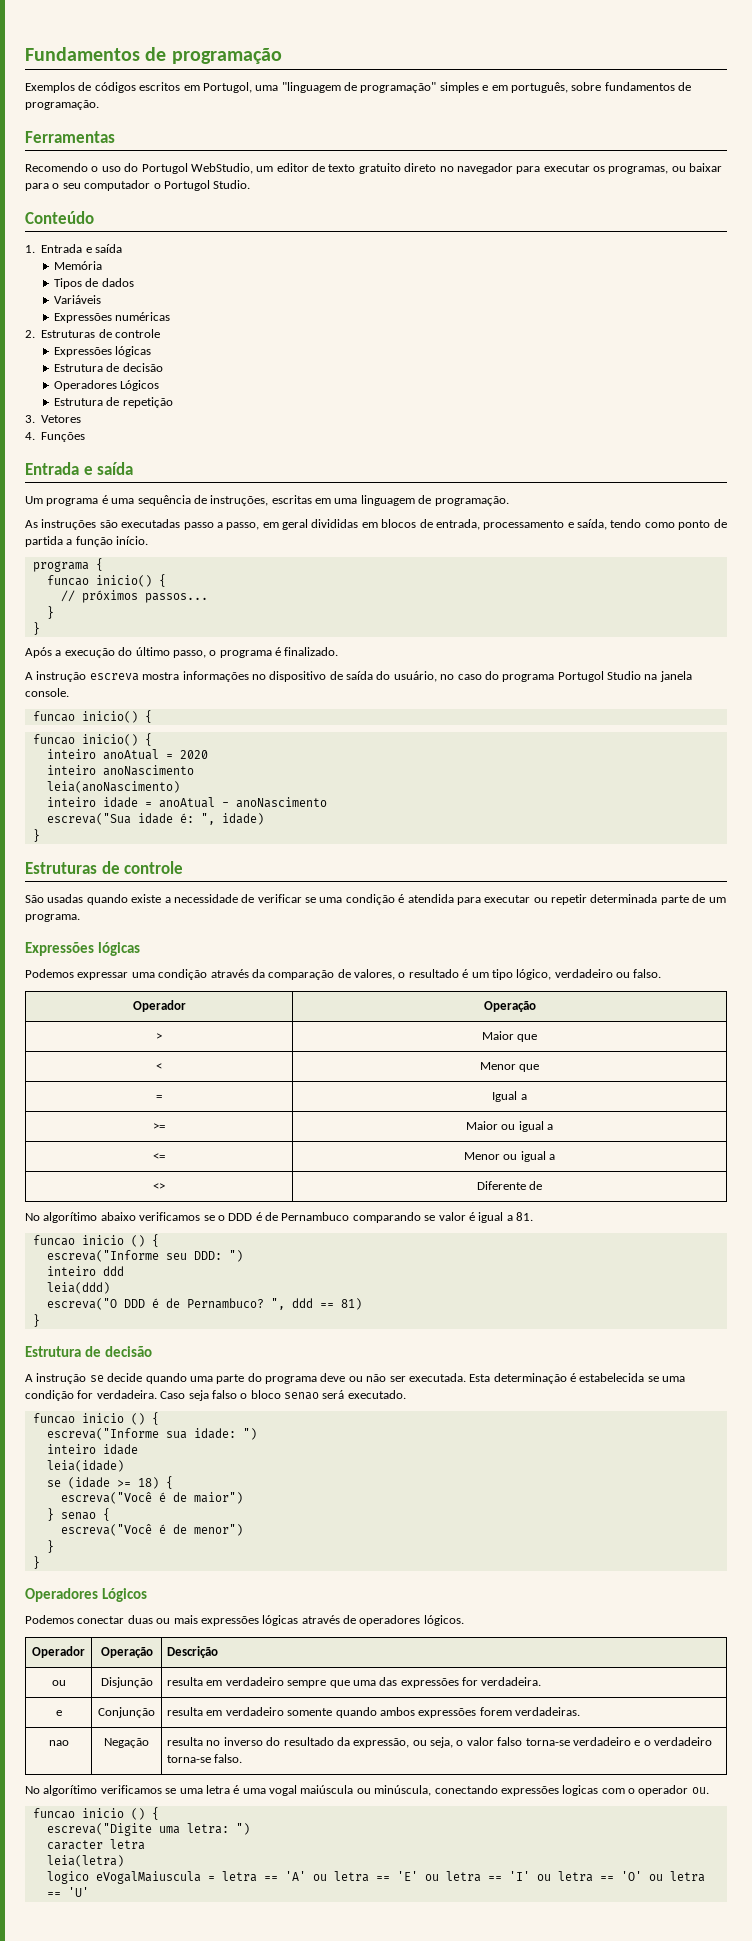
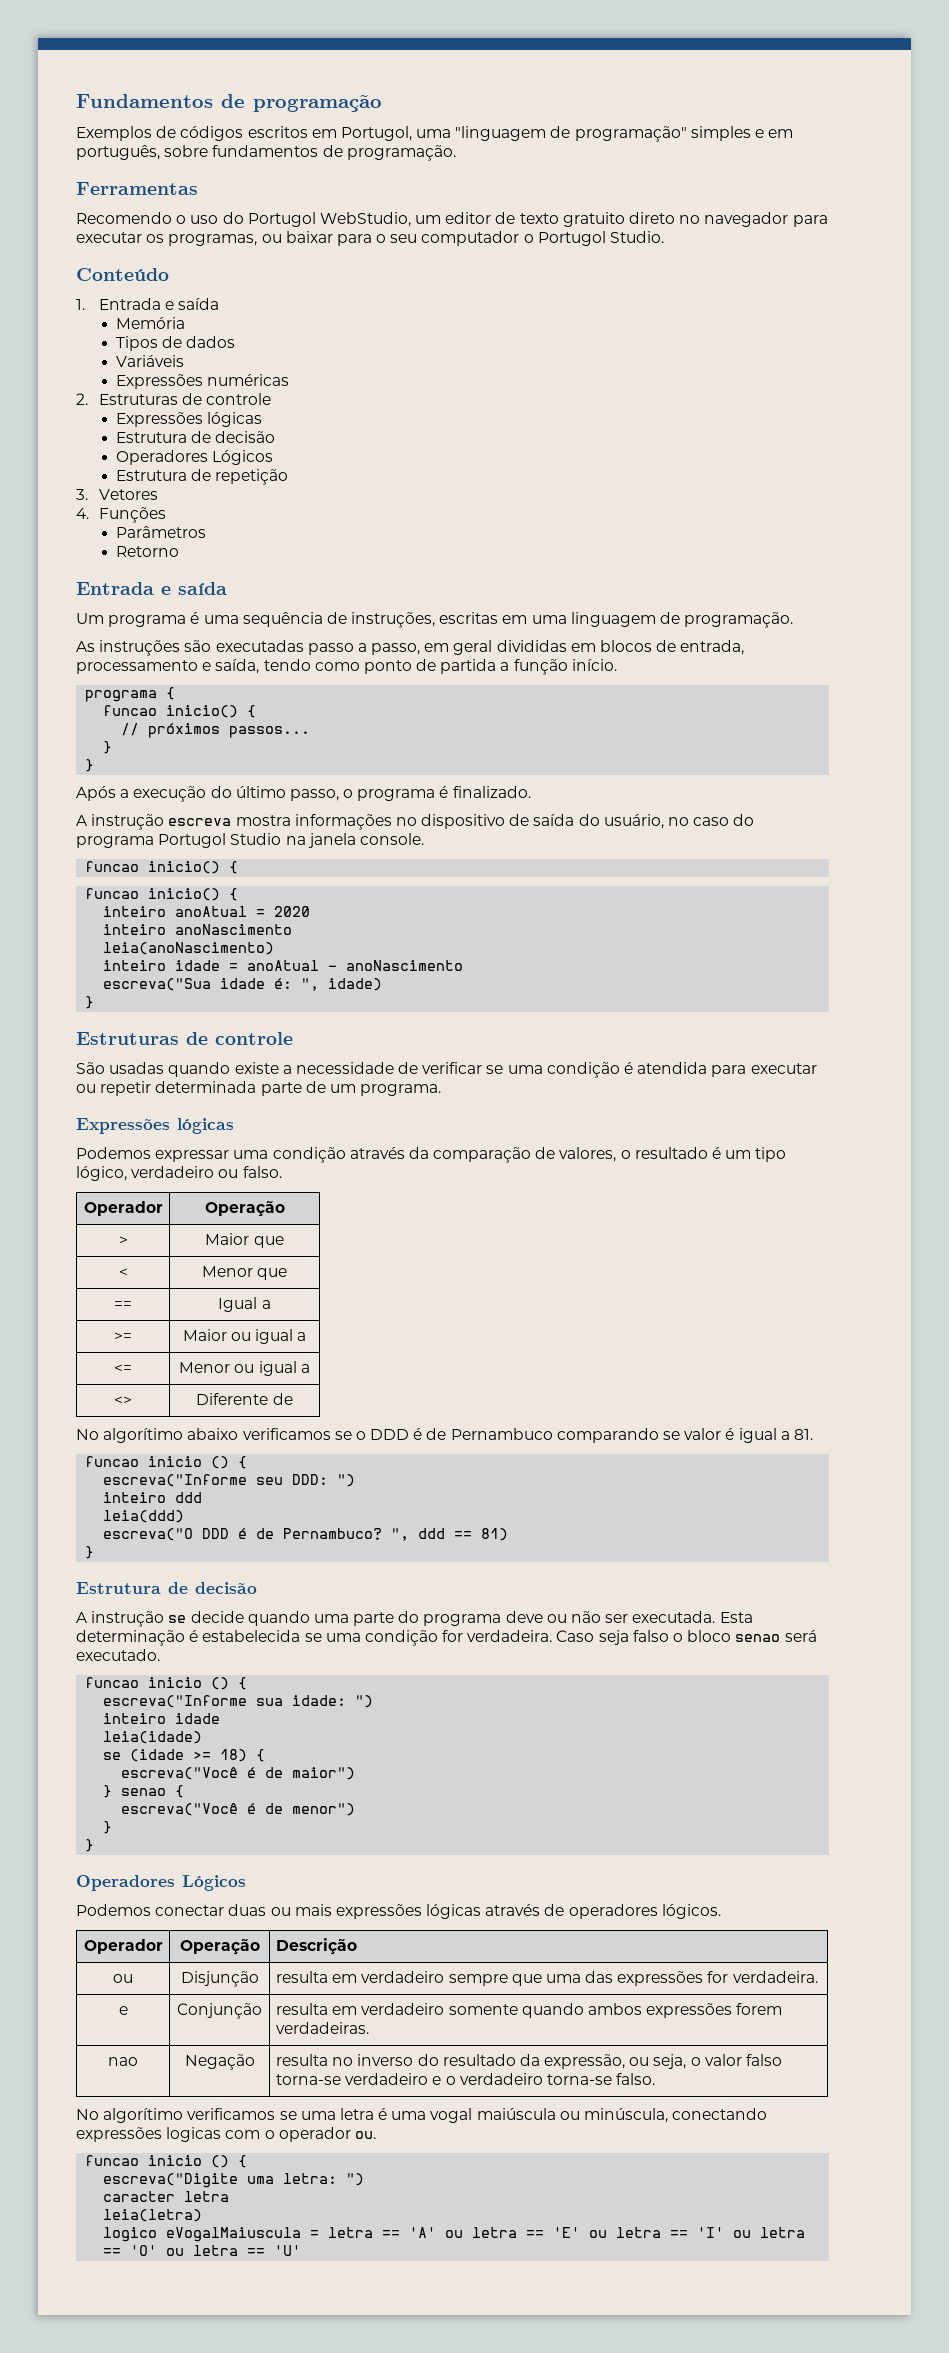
+ Parâmetros
+ Retorno
- = | Igual a
+ == | Igual a

